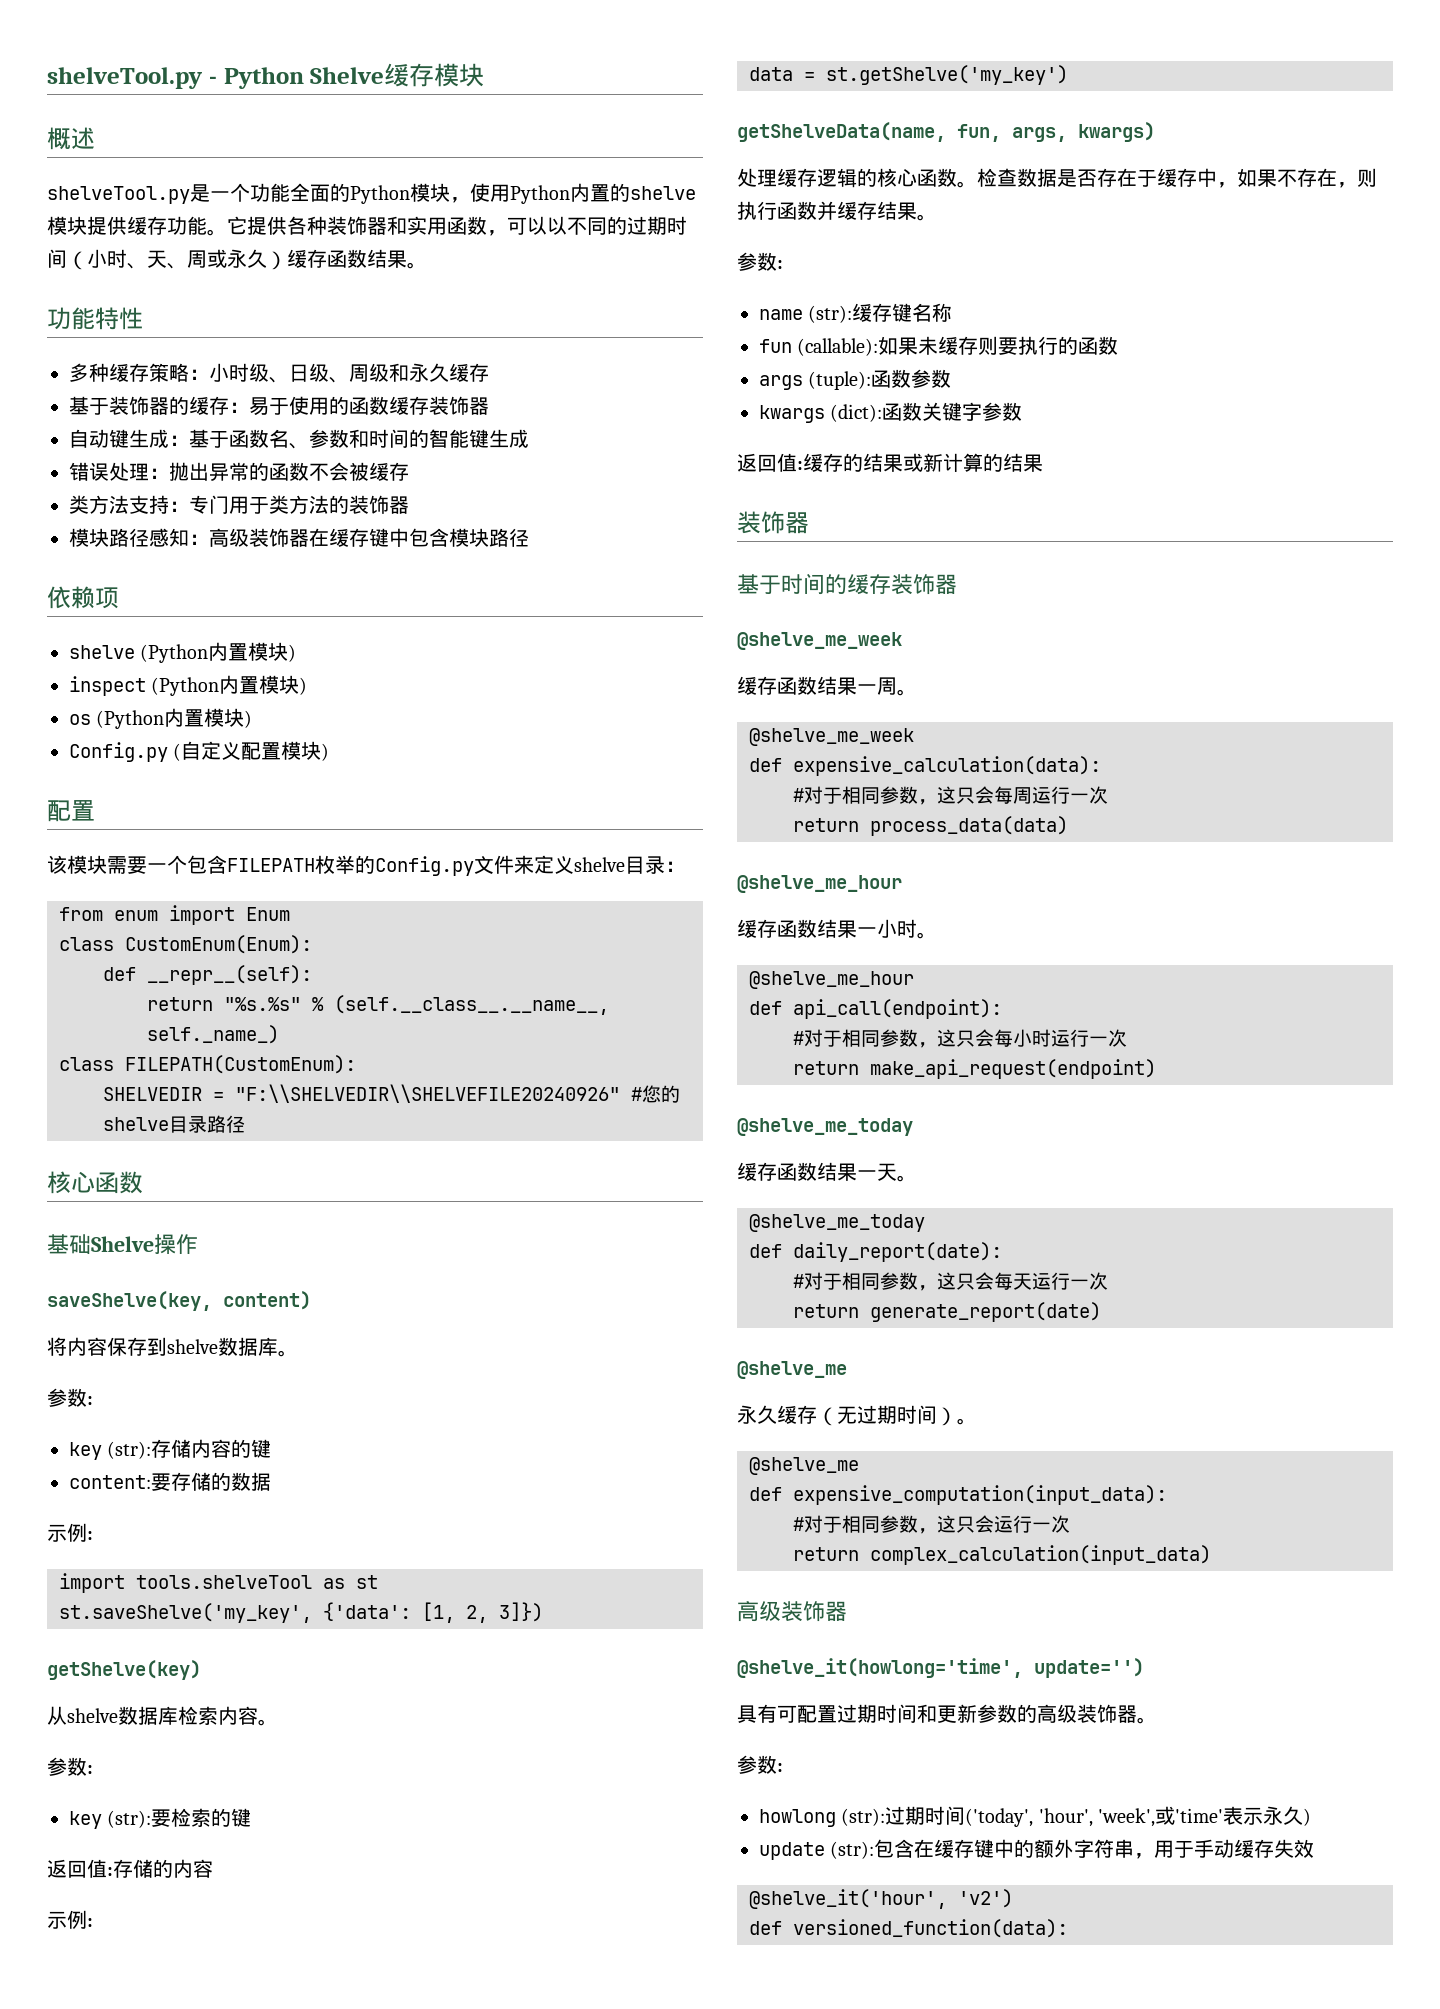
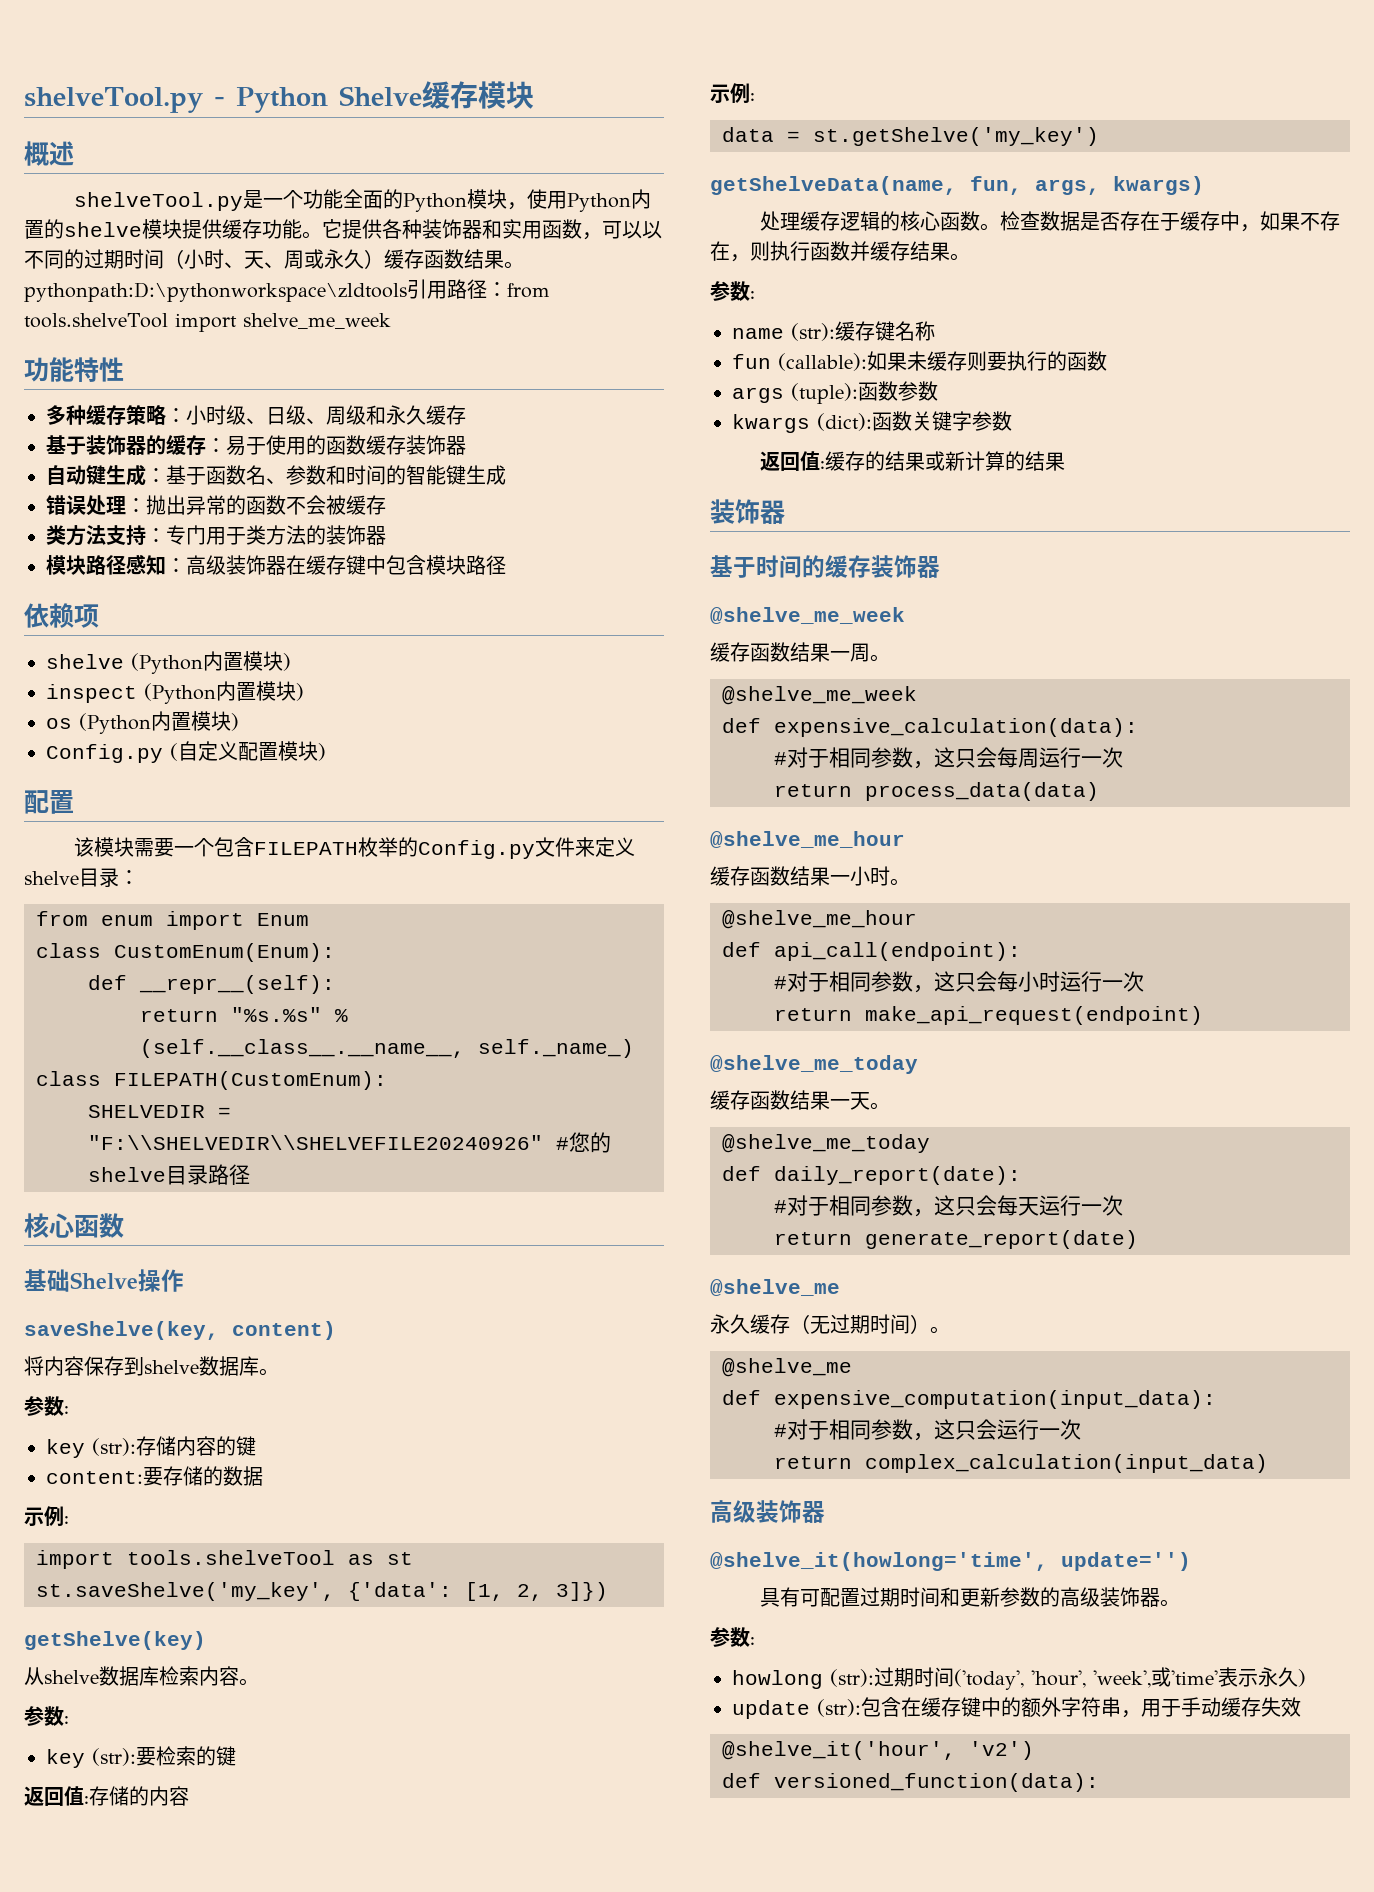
- 它提供各种装饰器和实用函数，可以以不同的过期时间（小时、天、周或永久）缓存函数结果。
+ 它提供各种装饰器和实用函数，可以以不同的过期时间（小时、天、周或永久）缓存函数结果。pythonpath:D:\pythonworkspace\zldtools引用路径：from tools.shelveTool import shelve_me_week

